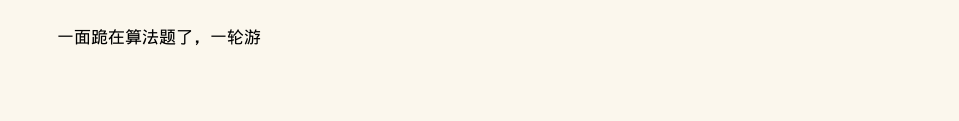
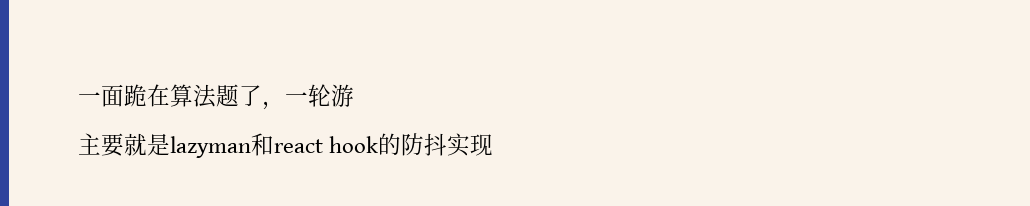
+ 主要就是lazyman和react hook的防抖实现

